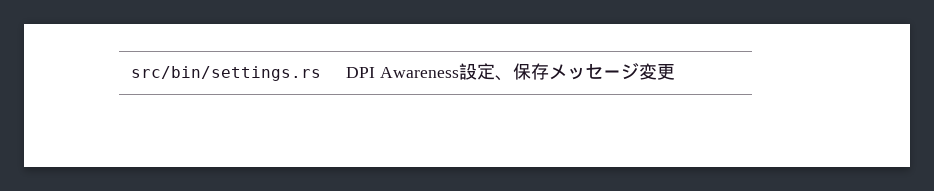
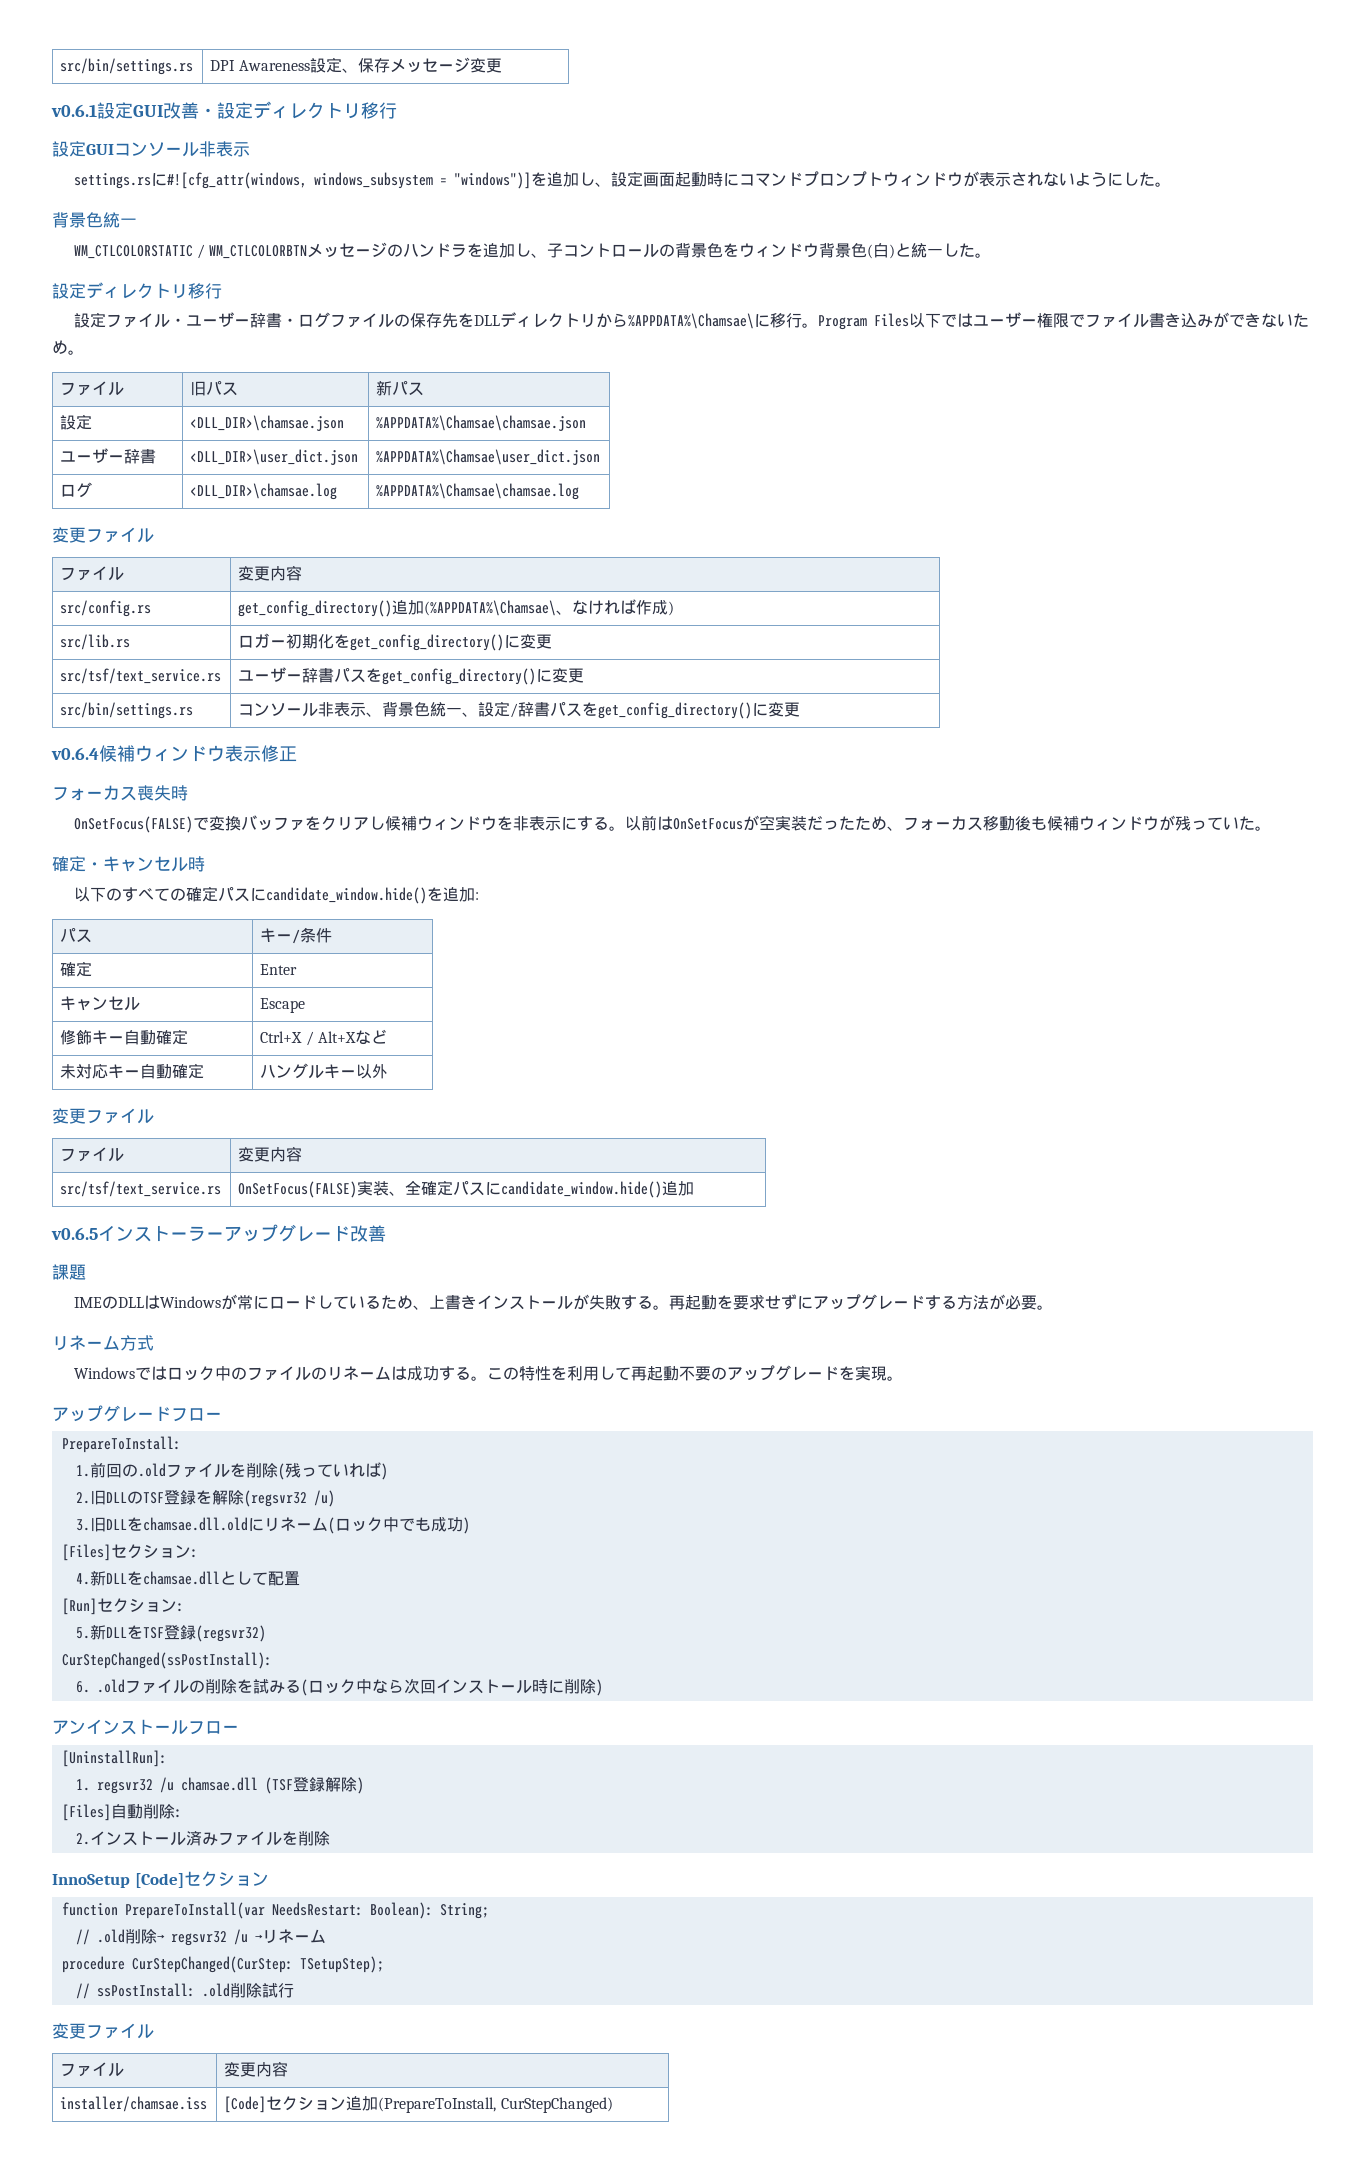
+ v0.6.1設定GUI改善・設定ディレクトリ移行
+ 設定GUIコンソール非表示
+ settings.rsに#![cfg_attr(windows, windows_subsystem = "windows")]を追加し、設定画面起動時にコマンドプロンプトウィンドウが表示されないようにした。
+ 背景色統一
+ WM_CTLCOLORSTATIC / WM_CTLCOLORBTNメッセージのハンドラを追加し、子コントロールの背景色をウィンドウ背景色(白)と統一した。
+ 設定ディレクトリ移行
+ 設定ファイル・ユーザー辞書・ログファイルの保存先をDLLディレクトリから%APPDATA%\Chamsae\に移行。Program Files以下ではユーザー権限でファイル書き込みができないため。
+ ファイル | 旧パス | 新パス
+ 設定 | <DLL_DIR>\chamsae.json | %APPDATA%\Chamsae\chamsae.json
+ ユーザー辞書 | <DLL_DIR>\user_dict.json | %APPDATA%\Chamsae\user_dict.json
+ ログ | <DLL_DIR>\chamsae.log | %APPDATA%\Chamsae\chamsae.log
+ 変更ファイル
+ ファイル | 変更内容
+ src/config.rs | get_config_directory()追加(%APPDATA%\Chamsae\、なければ作成)
+ src/lib.rs | ロガー初期化をget_config_directory()に変更
+ src/tsf/text_service.rs | ユーザー辞書パスをget_config_directory()に変更
+ src/bin/settings.rs | コンソール非表示、背景色統一、設定/辞書パスをget_config_directory()に変更
+ v0.6.4候補ウィンドウ表示修正
+ フォーカス喪失時
+ OnSetFocus(FALSE)で変換バッファをクリアし候補ウィンドウを非表示にする。以前はOnSetFocusが空実装だったため、フォーカス移動後も候補ウィンドウが残っていた。
+ 確定・キャンセル時
+ 以下のすべての確定パスにcandidate_window.hide()を追加:
+ パス | キー/条件
+ 確定 | Enter
+ キャンセル | Escape
+ 修飾キー自動確定 | Ctrl+X / Alt+Xなど
+ 未対応キー自動確定 | ハングルキー以外
+ 変更ファイル
+ ファイル | 変更内容
+ src/tsf/text_service.rs | OnSetFocus(FALSE)実装、全確定パスにcandidate_window.hide()追加
+ v0.6.5インストーラーアップグレード改善
+ 課題
+ IMEのDLLはWindowsが常にロードしているため、上書きインストールが失敗する。再起動を要求せずにアップグレードする方法が必要。
+ リネーム方式
+ Windowsではロック中のファイルのリネームは成功する。この特性を利用して再起動不要のアップグレードを実現。
+ アップグレードフロー
+ PrepareToInstall:
+ 1.前回の.oldファイルを削除(残っていれば)
+ 2.旧DLLのTSF登録を解除(regsvr32 /u)
+ 3.旧DLLをchamsae.dll.oldにリネーム(ロック中でも成功)
+ [Files]セクション:
+ 4.新DLLをchamsae.dllとして配置
+ [Run]セクション:
+ 5.新DLLをTSF登録(regsvr32)
+ CurStepChanged(ssPostInstall):
+ 6. .oldファイルの削除を試みる(ロック中なら次回インストール時に削除)
+ アンインストールフロー
+ [UninstallRun]:
+ 1. regsvr32 /u chamsae.dll (TSF登録解除)
+ [Files]自動削除:
+ 2.インストール済みファイルを削除
+ InnoSetup [Code]セクション
+ function PrepareToInstall(var NeedsRestart: Boolean): String;
+ // .old削除→ regsvr32 /u →リネーム
+ procedure CurStepChanged(CurStep: TSetupStep);
+ // ssPostInstall: .old削除試行
+ 変更ファイル
+ ファイル | 変更内容
+ installer/chamsae.iss | [Code]セクション追加(PrepareToInstall, CurStepChanged)

